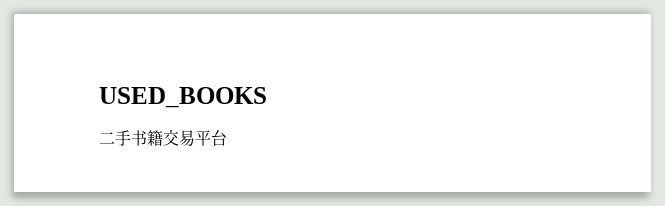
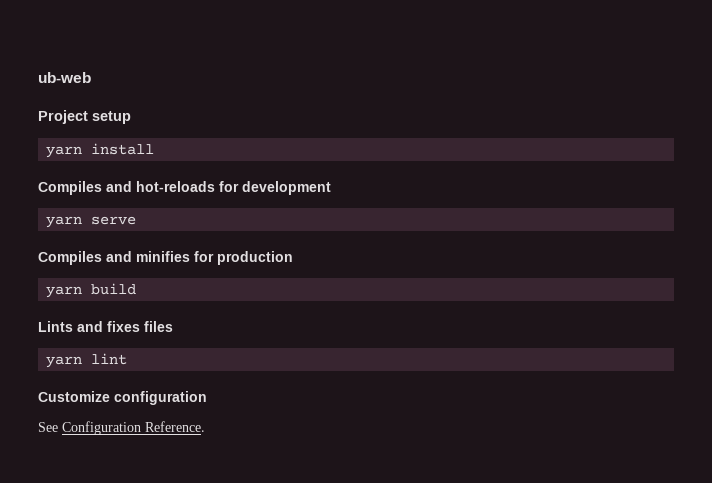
- USED_BOOKS
- 二手书籍交易平台
+ ub-web
+ Project setup
+ yarn install
+ Compiles and hot-reloads for development
+ yarn serve
+ Compiles and minifies for production
+ yarn build
+ Lints and fixes files
+ yarn lint
+ Customize configuration
+ See Configuration Reference.

